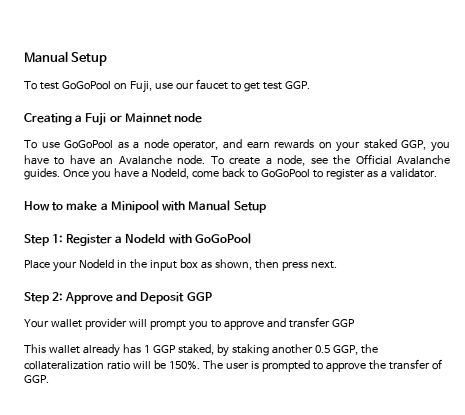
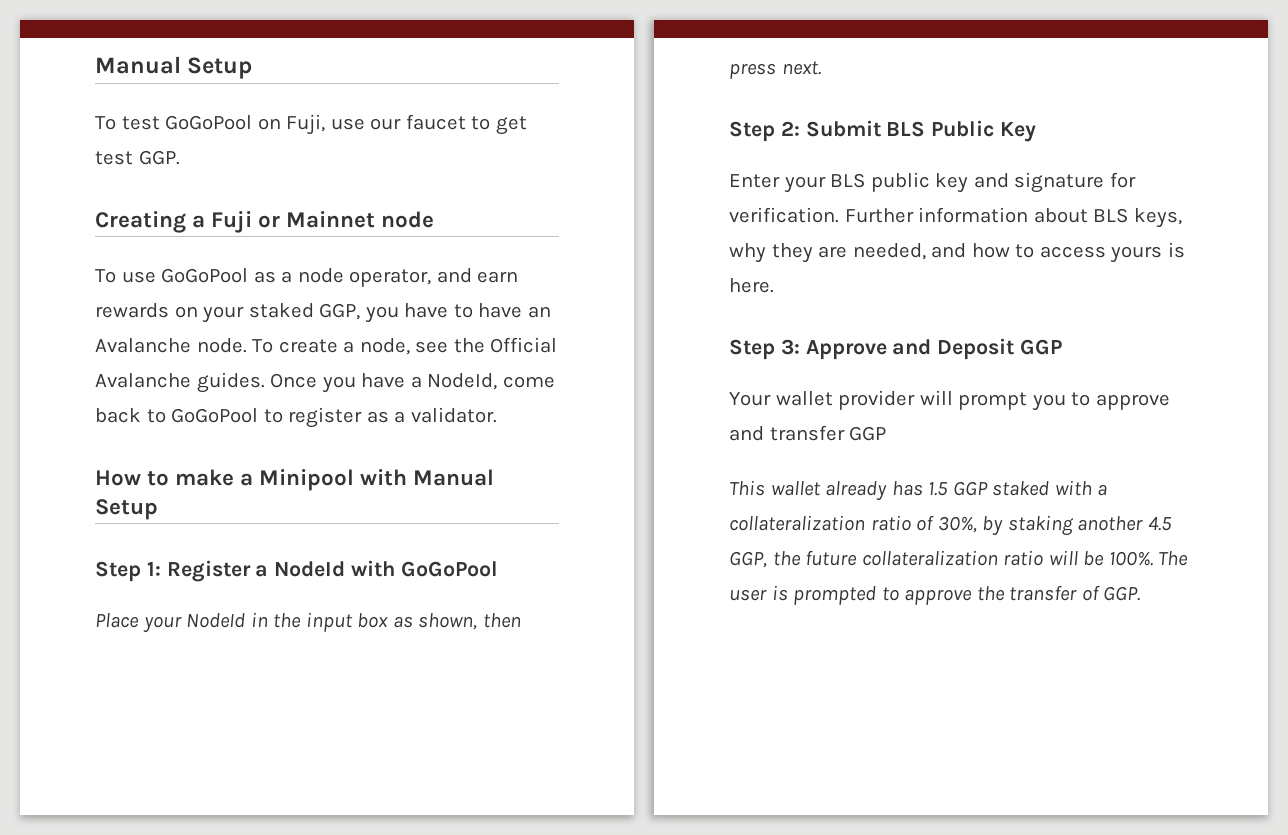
- Step 2: Approve and Deposit GGP
+ Step 2: Submit BLS Public Key
+ Enter your BLS public key and signature for verification. Further information about BLS keys, why they are needed, and how to access yours is here.
+ Step 3: Approve and Deposit GGP
- This wallet already has 1 GGP staked, by staking another 0.5 GGP, the collateralization ratio will be 150%.
+ This wallet already has 1.5 GGP staked with a collateralization ratio of 30%, by staking another 4.5 GGP, the future collateralization ratio will be 100%.

